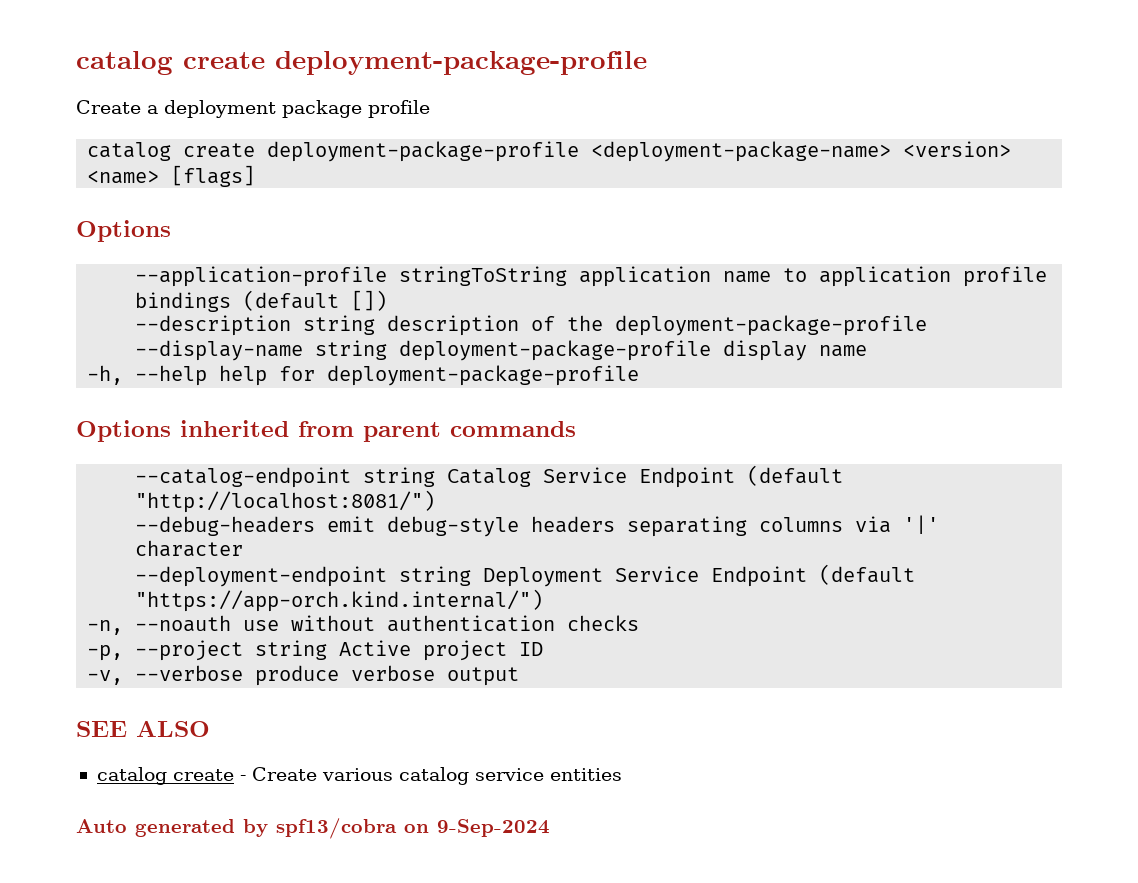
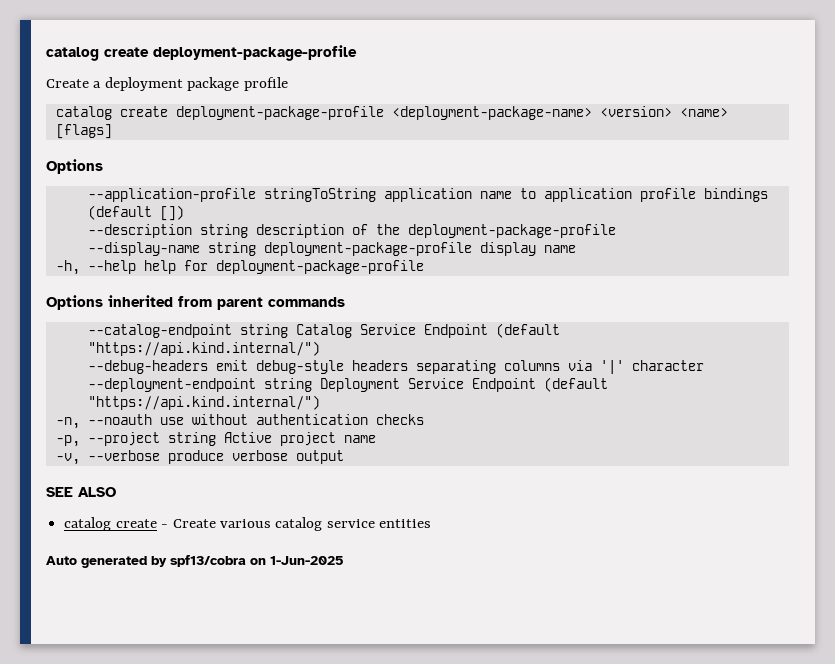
- --catalog-endpoint string Catalog Service Endpoint (default "http://localhost:8081/")
+ --catalog-endpoint string Catalog Service Endpoint (default "https://api.kind.internal/")
- --deployment-endpoint string Deployment Service Endpoint (default "https://app-orch.kind.internal/")
+ --deployment-endpoint string Deployment Service Endpoint (default "https://api.kind.internal/")
- -p, --project string Active project ID
+ -p, --project string Active project name
- Auto generated by spf13/cobra on 9-Sep-2024
+ Auto generated by spf13/cobra on 1-Jun-2025

